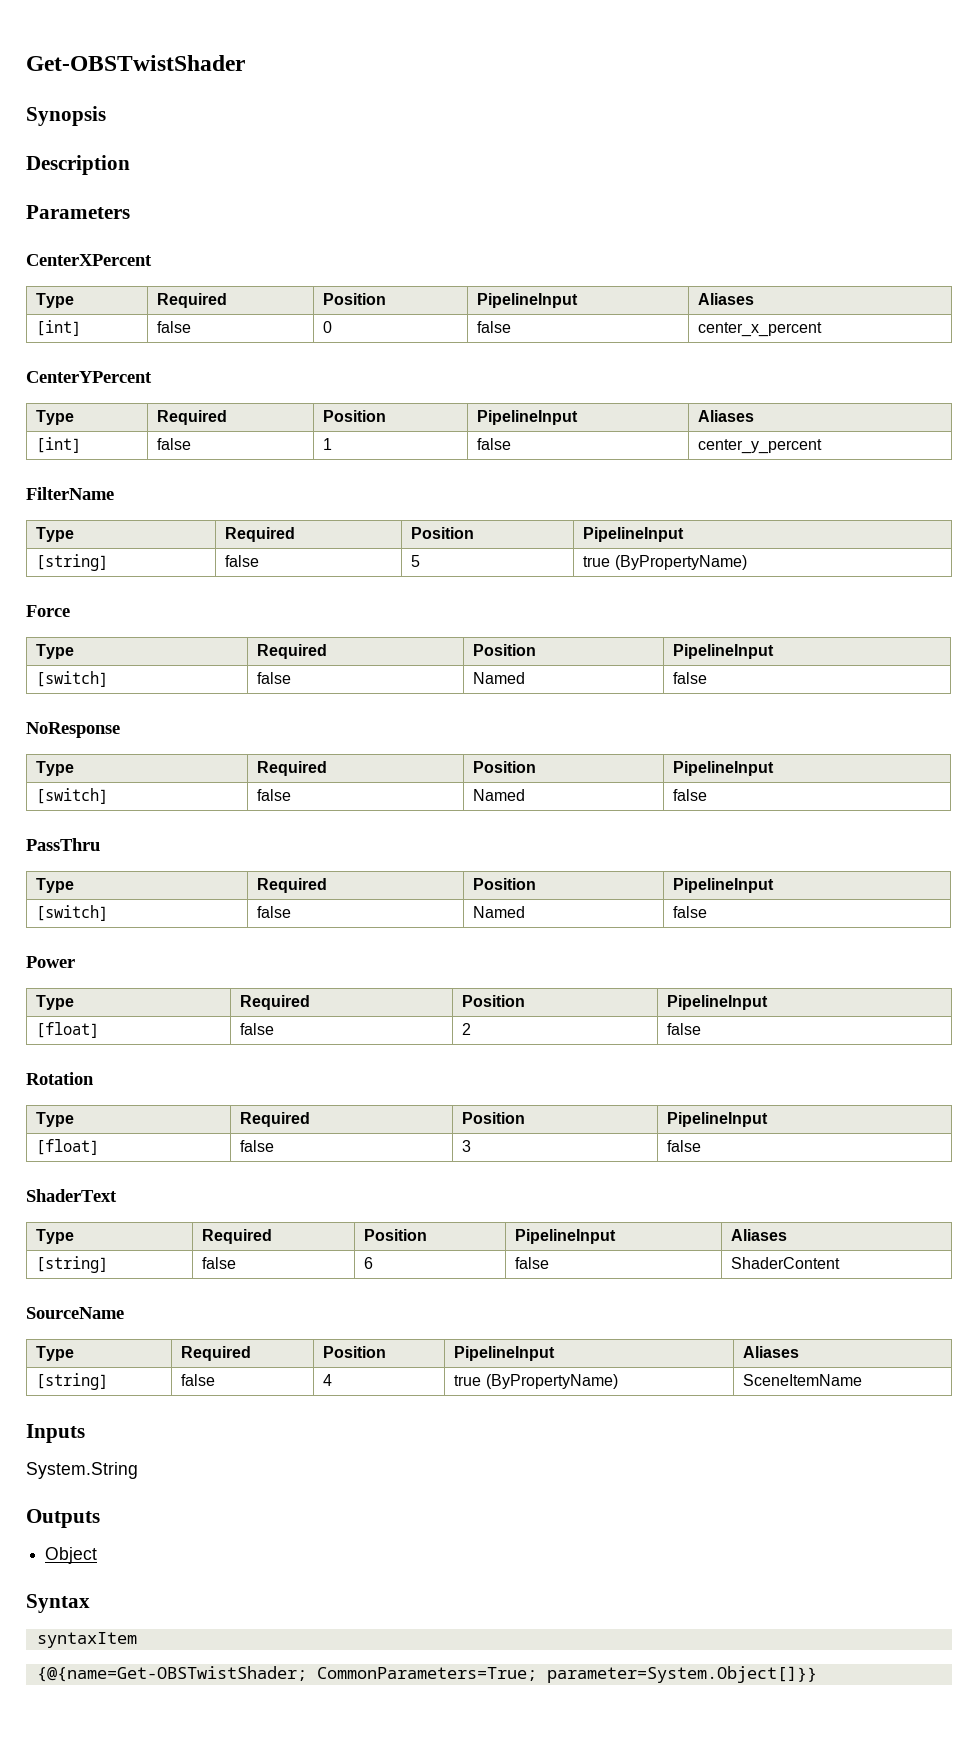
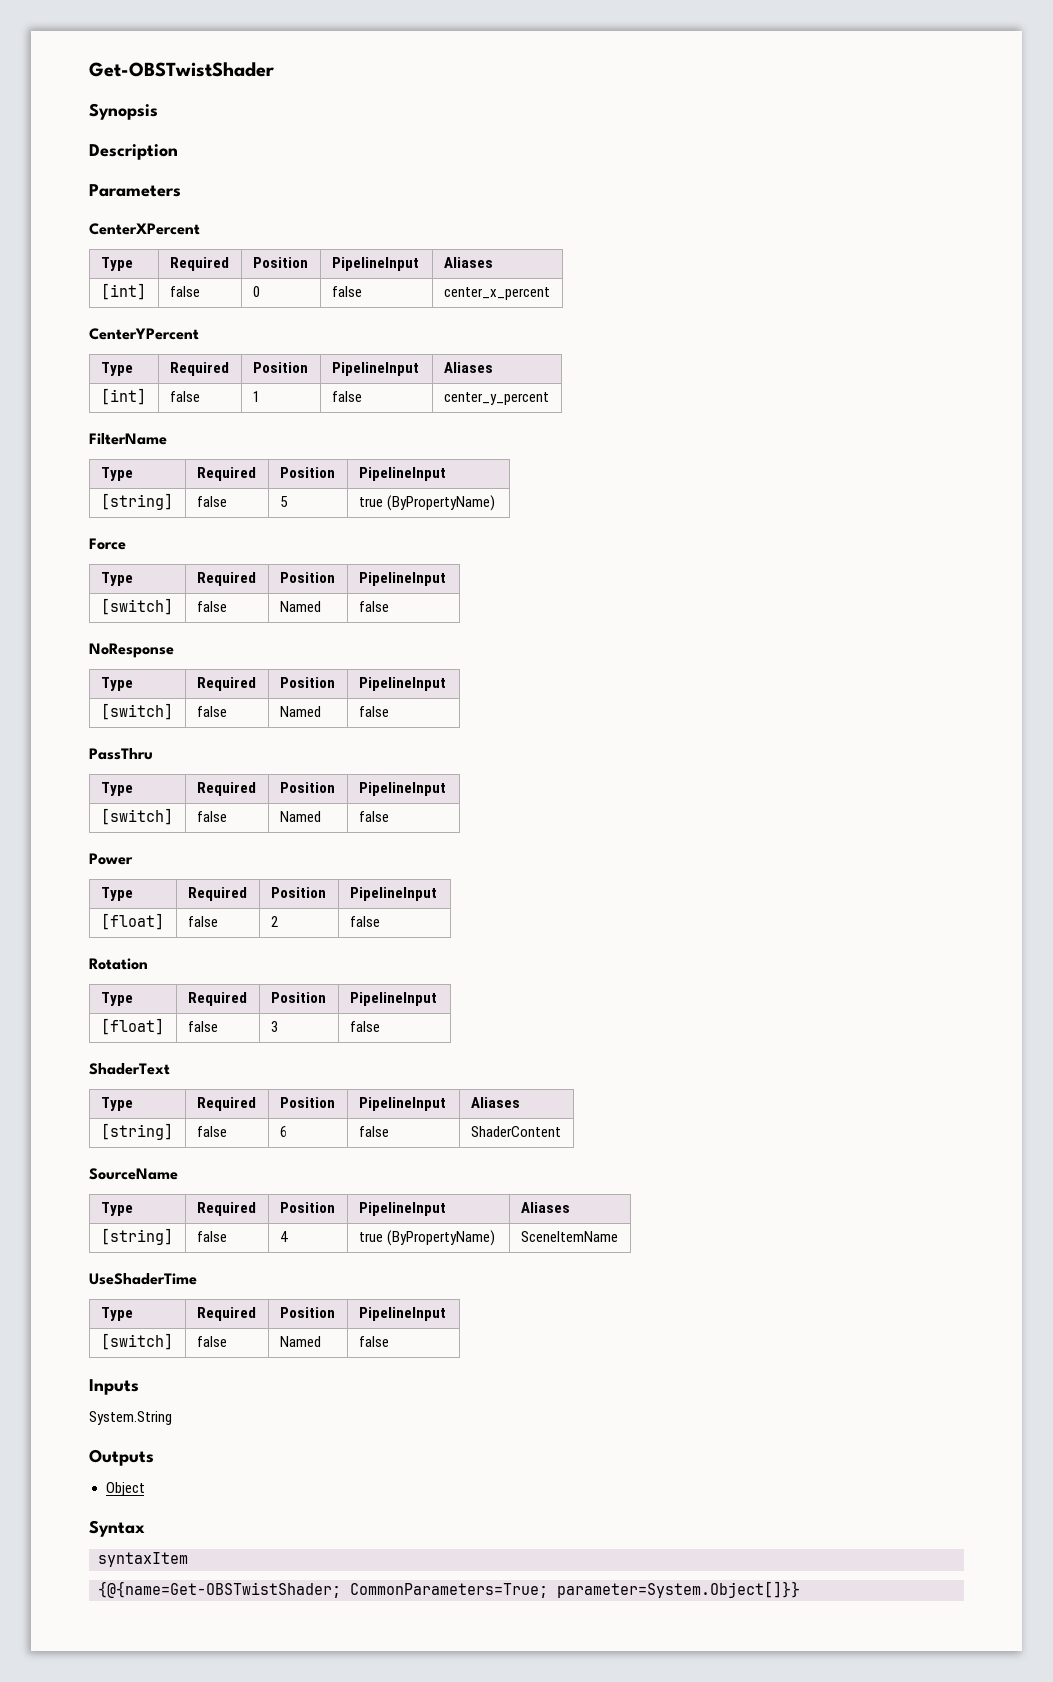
+ UseShaderTime
+ Type | Required | Position | PipelineInput
+ [switch] | false | Named | false

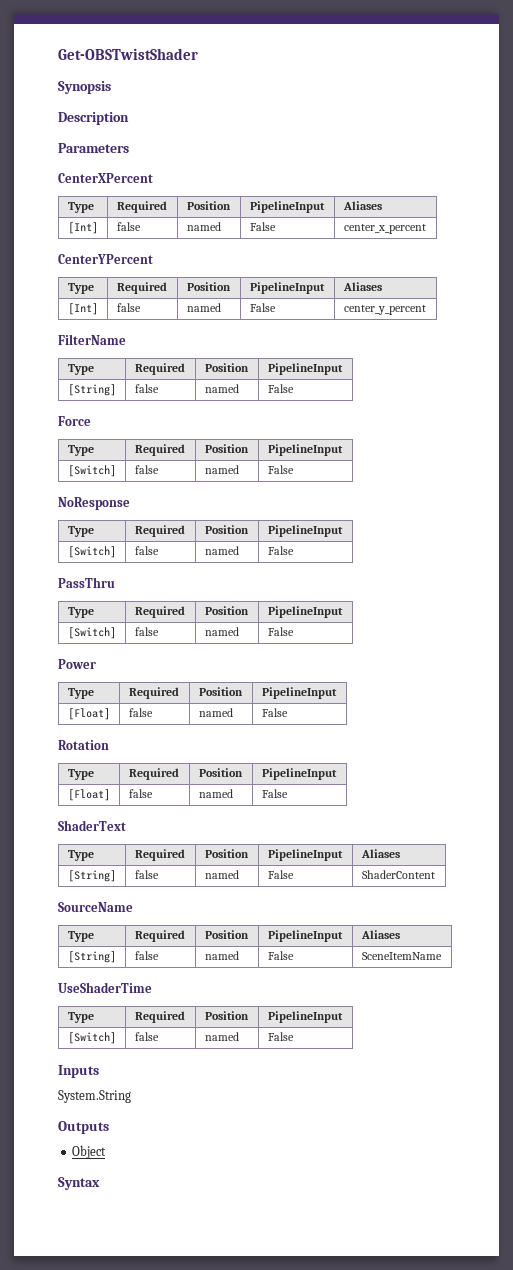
- [int] | false | 0 | false | center_x_percent
+ [Int] | false | named | False | center_x_percent
- [int] | false | 1 | false | center_y_percent
+ [Int] | false | named | False | center_y_percent
  FilterName
  Type | Required | Position | PipelineInput
- [string] | false | 5 | true (ByPropertyName)
+ [String] | false | named | False
  Force
  Type | Required | Position | PipelineInput
- [switch] | false | Named | false
+ [Switch] | false | named | False
  NoResponse
  Type | Required | Position | PipelineInput
- [switch] | false | Named | false
+ [Switch] | false | named | False
  PassThru
  Type | Required | Position | PipelineInput
- [switch] | false | Named | false
+ [Switch] | false | named | False
  Power
  Type | Required | Position | PipelineInput
- [float] | false | 2 | false
+ [Float] | false | named | False
  Rotation
  Type | Required | Position | PipelineInput
- [float] | false | 3 | false
+ [Float] | false | named | False
- [string] | false | 6 | false | ShaderContent
+ [String] | false | named | False | ShaderContent
- [string] | false | 4 | true (ByPropertyName) | SceneItemName
+ [String] | false | named | False | SceneItemName
  UseShaderTime
  Type | Required | Position | PipelineInput
- [switch] | false | Named | false
+ [Switch] | false | named | False
- syntaxItem
- {@{name=Get-OBSTwistShader; CommonParameters=True; parameter=System.Object[]}}

